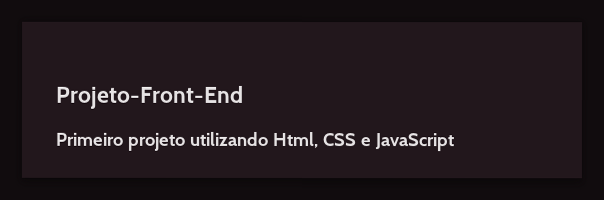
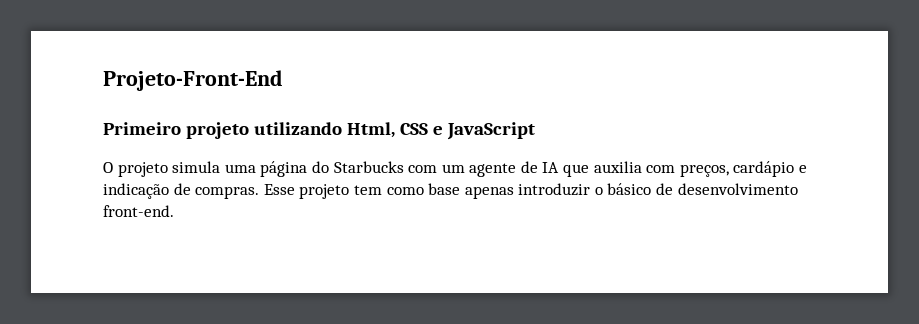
+ O projeto simula uma página do Starbucks com um agente de IA que auxilia com preços, cardápio e indicação de compras. Esse projeto tem como base apenas introduzir o básico de desenvolvimento front-end.

